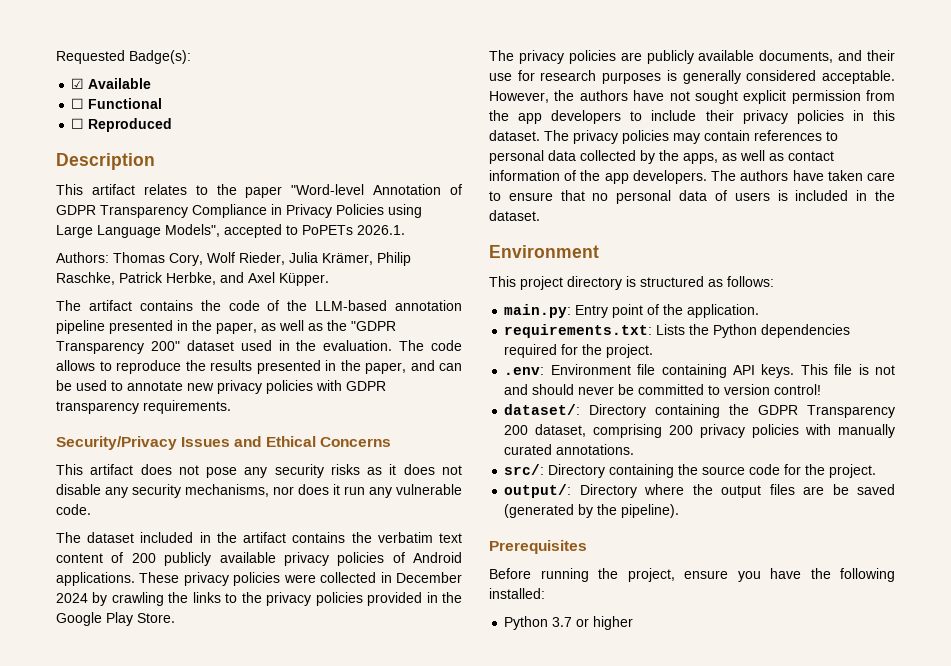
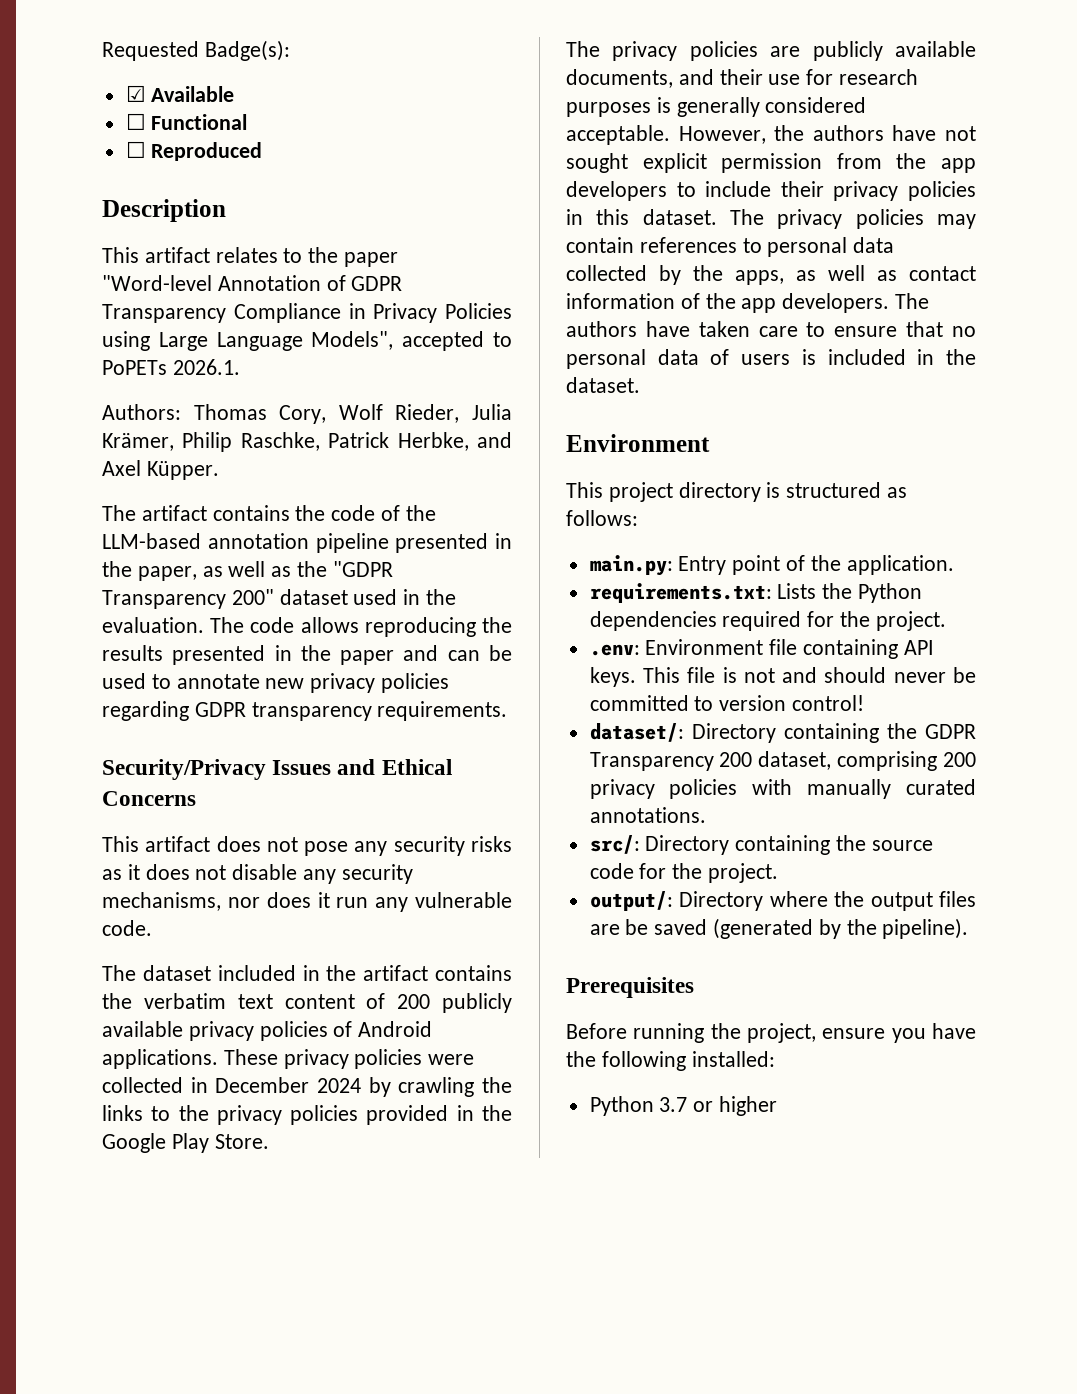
- The code allows to reproduce the results presented in the paper, and can be used to annotate new privacy policies with GDPR transparency requirements.
+ The code allows reproducing the results presented in the paper and can be used to annotate new privacy policies regarding GDPR transparency requirements.

